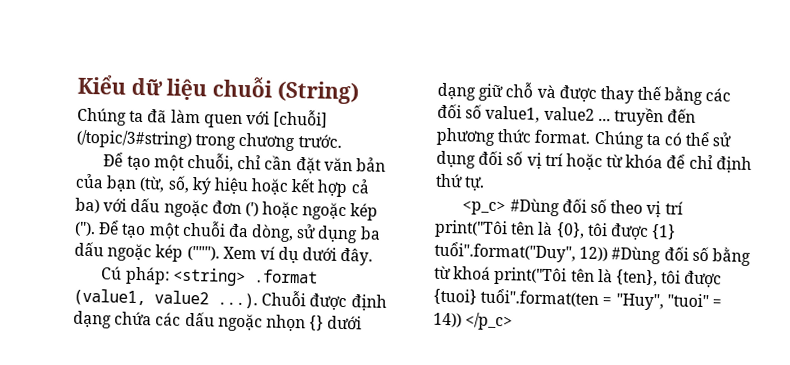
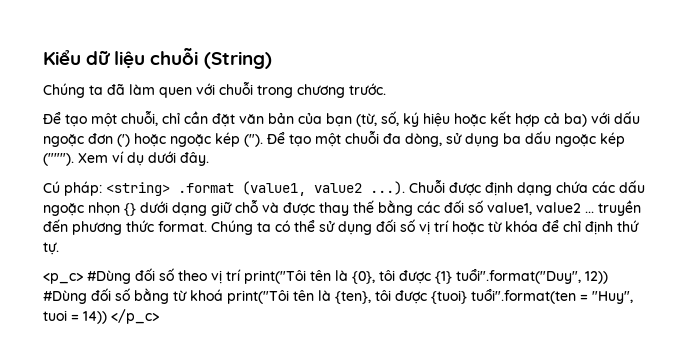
- Chúng ta đã làm quen với [chuỗi] (/topic/3#string) trong chương trước.
+ Chúng ta đã làm quen với chuỗi trong chương trước.
- <p_c> #Dùng đối số theo vị trí print("Tôi tên là {0}, tôi được {1} tuổi".format("Duy", 12)) #Dùng đối số bằng từ khoá print("Tôi tên là {ten}, tôi được {tuoi} tuổi".format(ten = "Huy", "tuoi" = 14)) </p_c>
+ <p_c> #Dùng đối số theo vị trí print("Tôi tên là {0}, tôi được {1} tuổi".format("Duy", 12)) #Dùng đối số bằng từ khoá print("Tôi tên là {ten}, tôi được {tuoi} tuổi".format(ten = "Huy", tuoi = 14)) </p_c>

